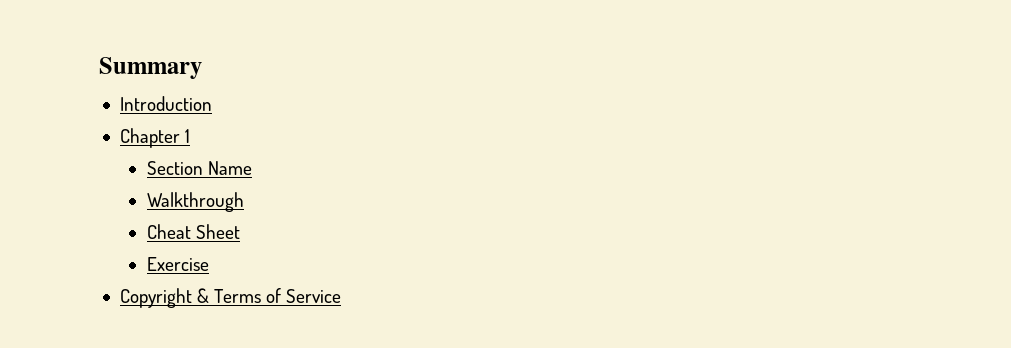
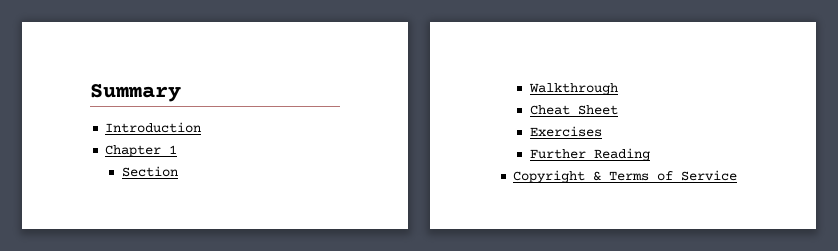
- Section Name
+ Section
- Exercise
+ Exercises
+ Further Reading

